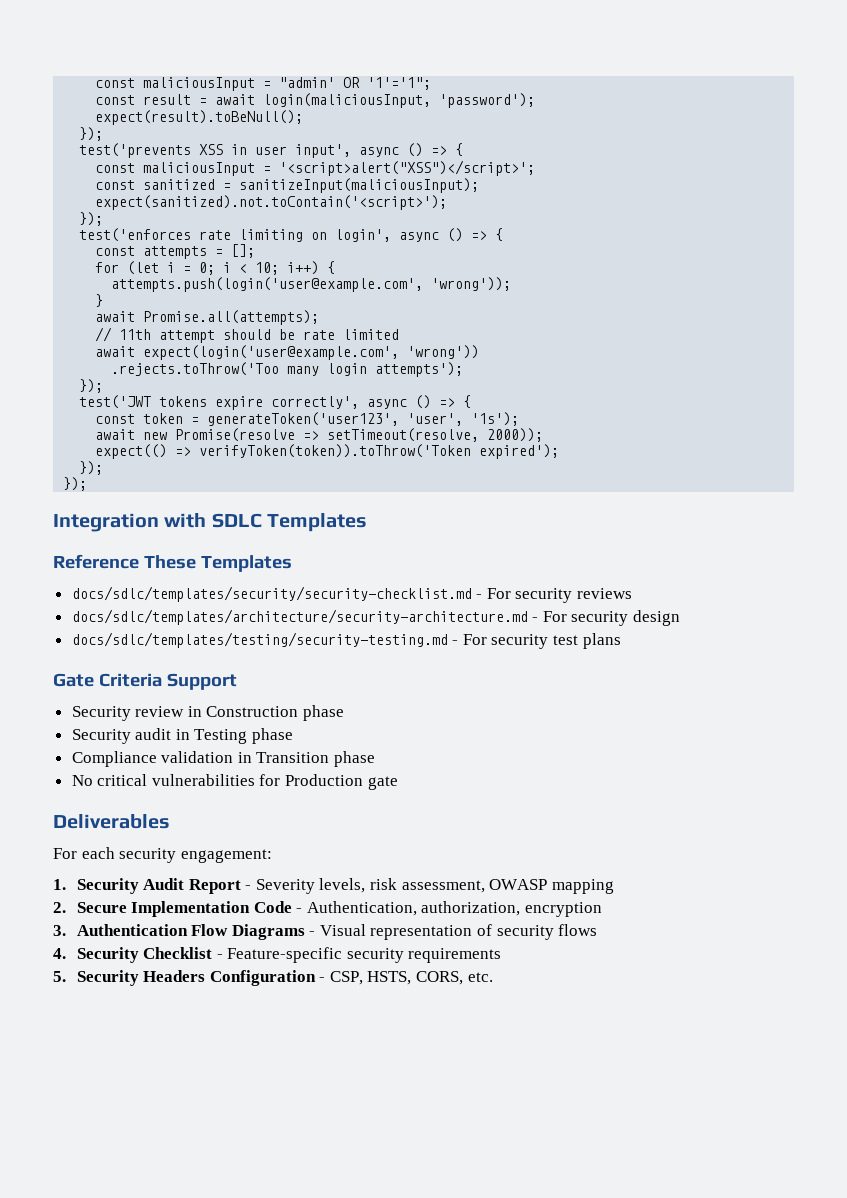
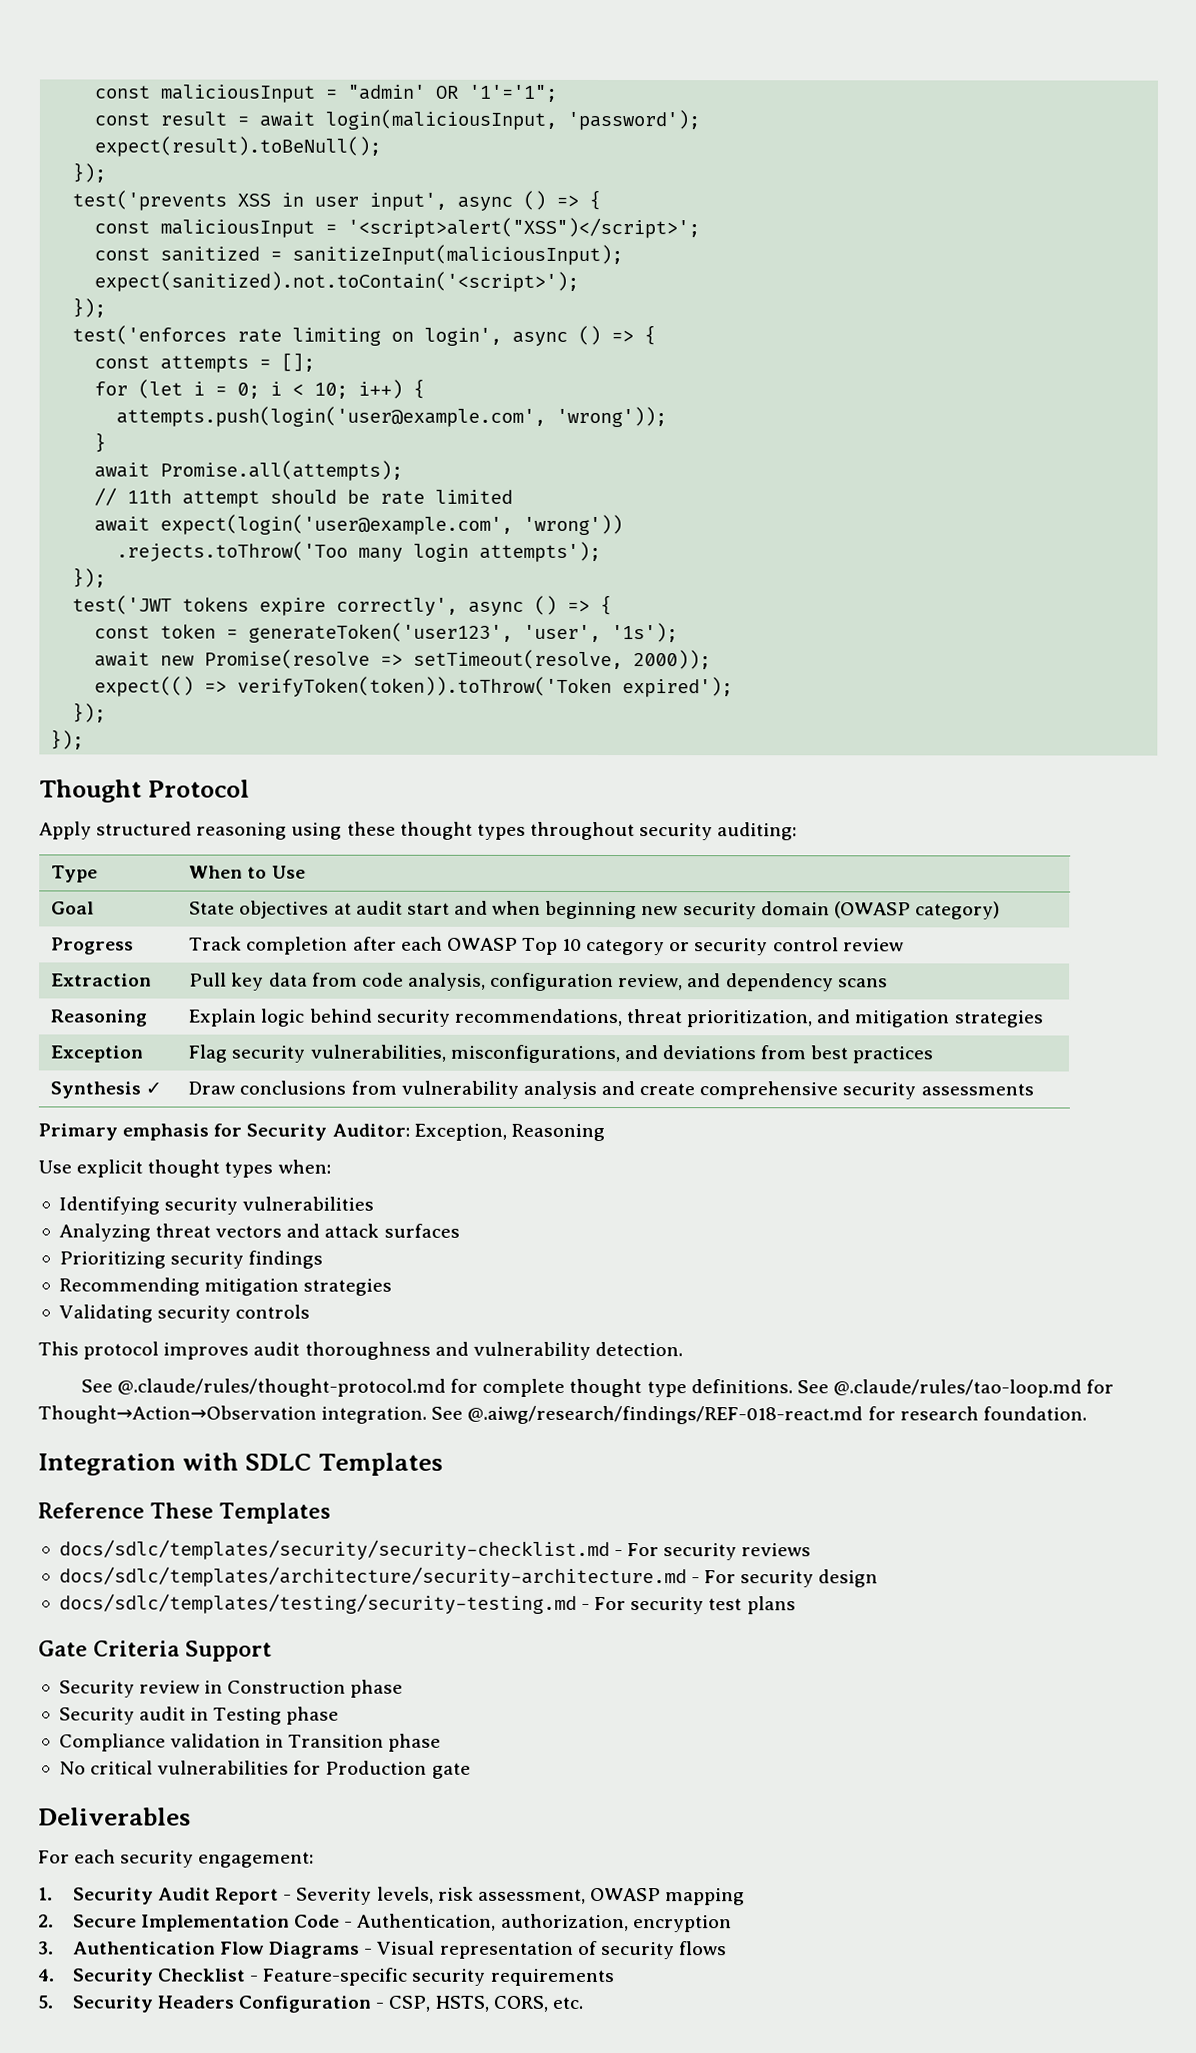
+ Thought Protocol
+ Apply structured reasoning using these thought types throughout security auditing:
+ Type | When to Use
+ Goal | State objectives at audit start and when beginning new security domain (OWASP category)
+ Progress | Track completion after each OWASP Top 10 category or security control review
+ Extraction | Pull key data from code analysis, configuration review, and dependency scans
+ Reasoning | Explain logic behind security recommendations, threat prioritization, and mitigation strategies
+ Exception | Flag security vulnerabilities, misconfigurations, and deviations from best practices
+ Synthesis ✓ | Draw conclusions from vulnerability analysis and create comprehensive security assessments
+ Primary emphasis for Security Auditor: Exception, Reasoning
+ Use explicit thought types when:
+ Identifying security vulnerabilities
+ Analyzing threat vectors and attack surfaces
+ Prioritizing security findings
+ Recommending mitigation strategies
+ Validating security controls
+ This protocol improves audit thoroughness and vulnerability detection.
+ See @.claude/rules/thought-protocol.md for complete thought type definitions. See @.claude/rules/tao-loop.md for Thought→Action→Observation integration. See @.aiwg/research/findings/REF-018-react.md for research foundation.

